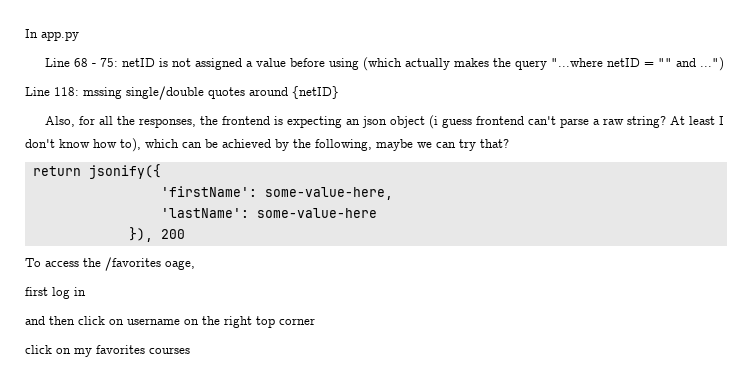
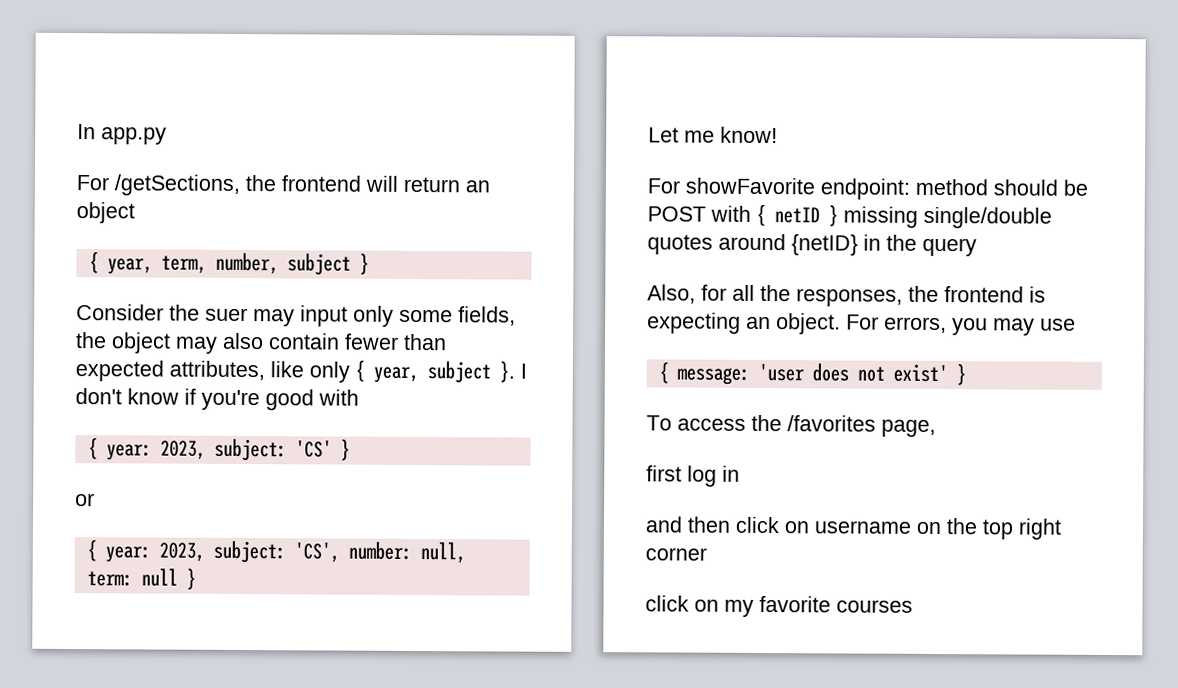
- Line 68 - 75: netID is not assigned a value before using (which actually makes the query "...where netID = "" and ...")
- Line 118: mssing single/double quotes around {netID}
+ For /getSections, the frontend will return an object
+ { year, term, number, subject }
+ Consider the suer may input only some fields, the object may also contain fewer than expected attributes, like only { year, subject }. I don't know if you're good with
+ { year: 2023, subject: 'CS' }
+ or
+ { year: 2023, subject: 'CS', number: null, term: null }
+ Let me know!
+ For showFavorite endpoint: method should be POST with { netID } missing single/double quotes around {netID} in the query
- Also, for all the responses, the frontend is expecting an json object (i guess frontend can't parse a raw string? At least I don't know how to), which can be achieved by the following, maybe we can try that?
- return jsonify({
- 'firstName': some-value-here,
- 'lastName': some-value-here
- }), 200
+ Also, for all the responses, the frontend is expecting an object. For errors, you may use
+ { message: 'user does not exist' }
- To access the /favorites oage,
+ To access the /favorites page,
- and then click on username on the right top corner
+ and then click on username on the top right corner
- click on my favorites courses
+ click on my favorite courses

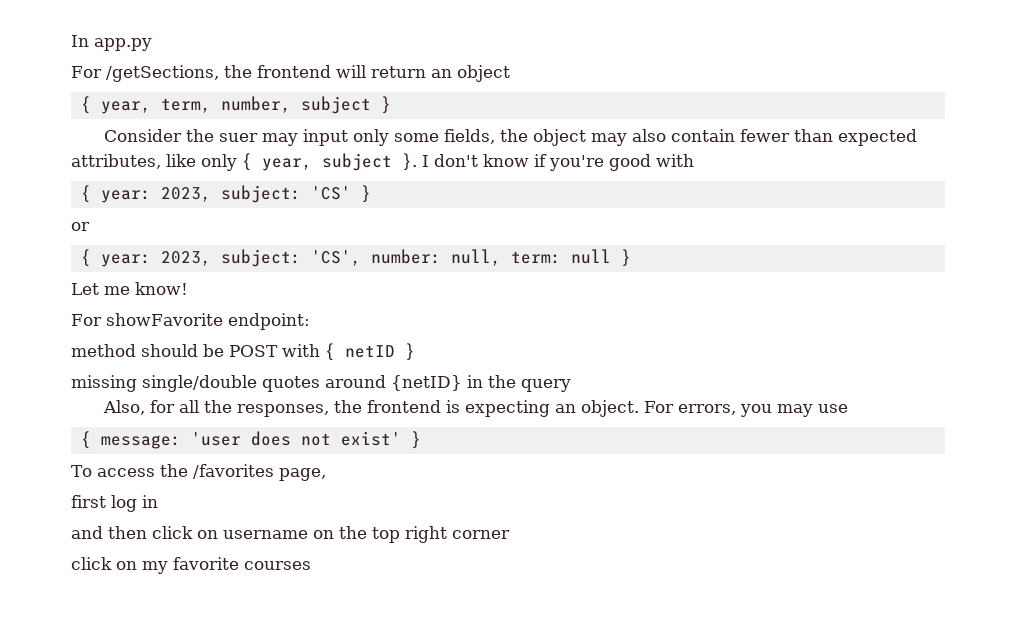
- For showFavorite endpoint: method should be POST with { netID } missing single/double quotes around {netID} in the query
+ For showFavorite endpoint:
+ method should be POST with { netID }
+ missing single/double quotes around {netID} in the query

